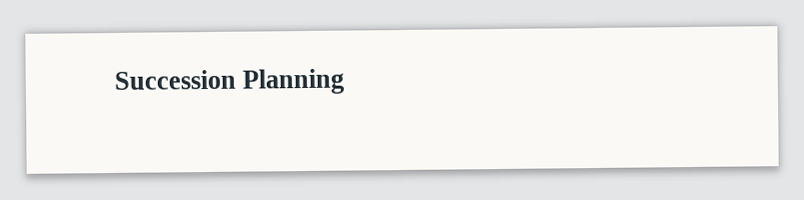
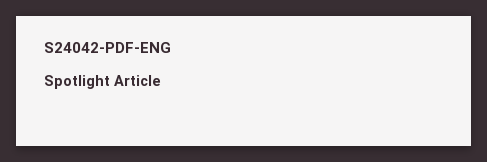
- Succession Planning
+ S24042-PDF-ENG
+ Spotlight Article

